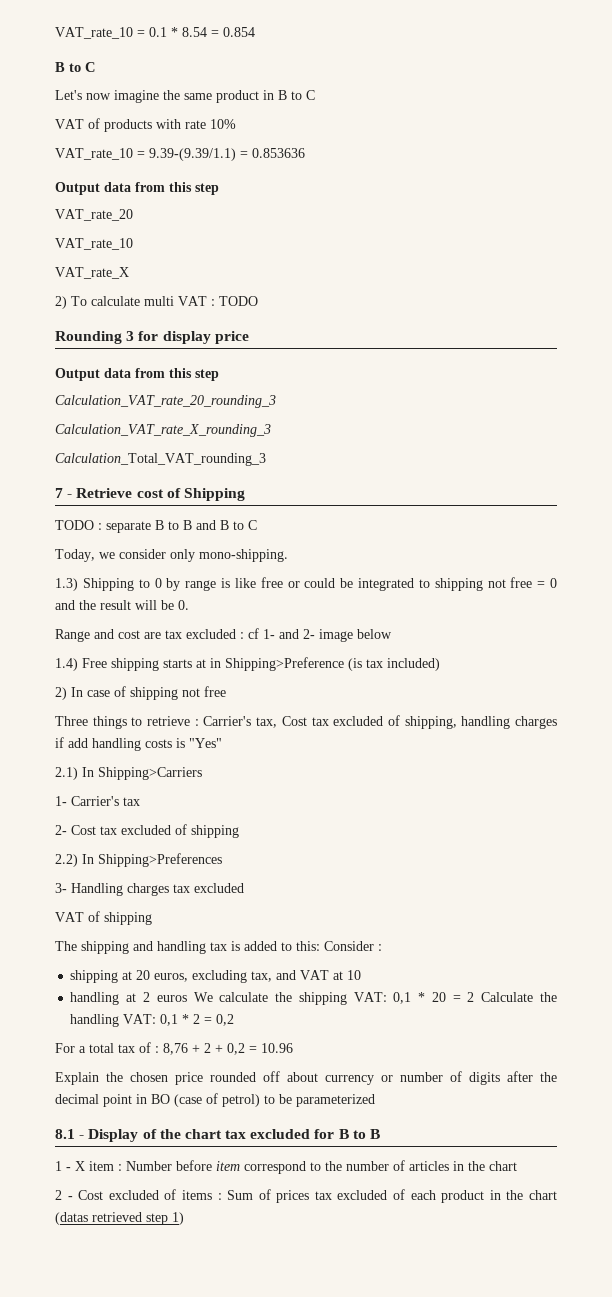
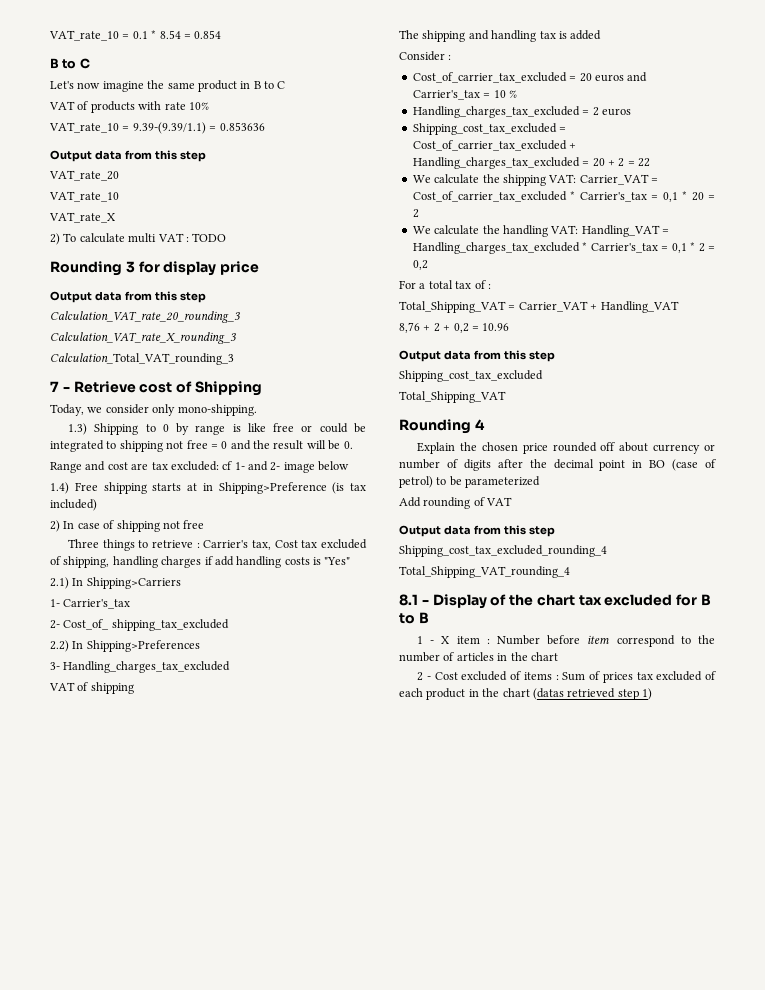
- TODO : separate B to B and B to C
- Range and cost are tax excluded : cf 1- and 2- image below
+ Range and cost are tax excluded: cf 1- and 2- image below
- 1- Carrier's tax
- 2- Cost tax excluded of shipping
+ 1- Carrier's_tax
+ 2- Cost_of_ shipping_tax_excluded
- 3- Handling charges tax excluded
+ 3- Handling_charges_tax_excluded
- The shipping and handling tax is added to this: Consider :
+ The shipping and handling tax is added
+ Consider :
- shipping at 20 euros, excluding tax, and VAT at 10
- handling at 2 euros We calculate the shipping VAT: 0,1 * 20 = 2 Calculate the handling VAT: 0,1 * 2 = 0,2
+ Cost_of_carrier_tax_excluded = 20 euros and Carrier's_tax = 10 %
+ Handling_charges_tax_excluded = 2 euros
+ Shipping_cost_tax_excluded = Cost_of_carrier_tax_excluded + Handling_charges_tax_excluded = 20 + 2 = 22
+ We calculate the shipping VAT: Carrier_VAT = Cost_of_carrier_tax_excluded * Carrier's_tax = 0,1 * 20 = 2
+ We calculate the handling VAT: Handling_VAT = Handling_charges_tax_excluded * Carrier's_tax = 0,1 * 2 = 0,2
- For a total tax of : 8,76 + 2 + 0,2 = 10.96
+ For a total tax of :
+ Total_Shipping_VAT = Carrier_VAT + Handling_VAT
+ 8,76 + 2 + 0,2 = 10.96
+ Output data from this step
+ Shipping_cost_tax_excluded
+ Total_Shipping_VAT
+ Rounding 4
+ Add rounding of VAT
+ Output data from this step
+ Shipping_cost_tax_excluded_rounding_4
+ Total_Shipping_VAT_rounding_4

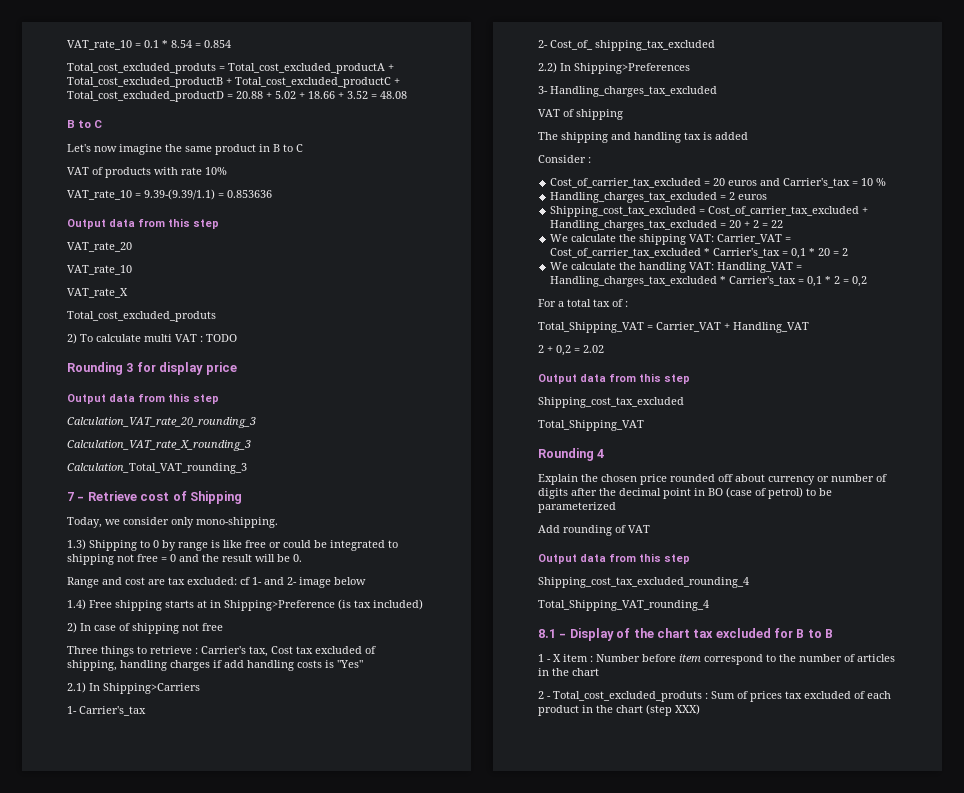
+ Total_cost_excluded_produts = Total_cost_excluded_productA + Total_cost_excluded_productB + Total_cost_excluded_productC + Total_cost_excluded_productD = 20.88 + 5.02 + 18.66 + 3.52 = 48.08
  VAT_rate_X
+ Total_cost_excluded_produts
- 8,76 + 2 + 0,2 = 10.96
+ 2 + 0,2 = 2.02
- 2 - Cost excluded of items : Sum of prices tax excluded of each product in the chart (datas retrieved step 1)
+ 2 - Total_cost_excluded_produts : Sum of prices tax excluded of each product in the chart (step XXX)

